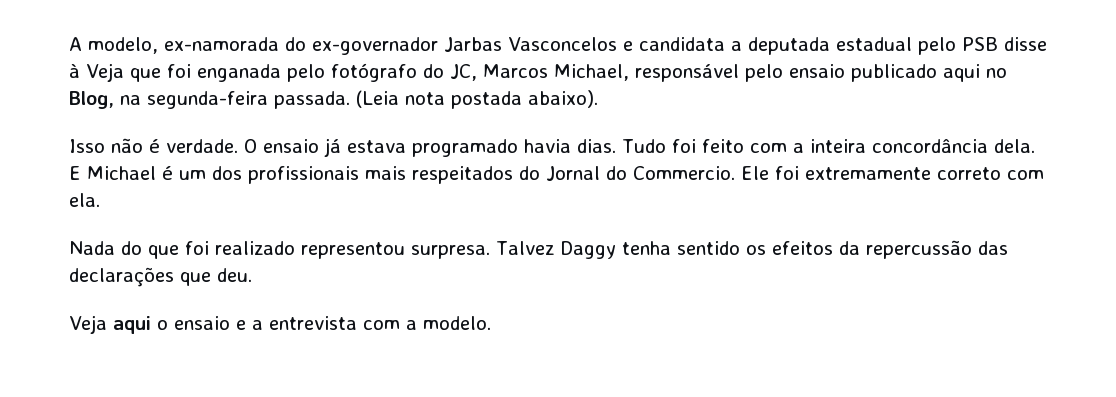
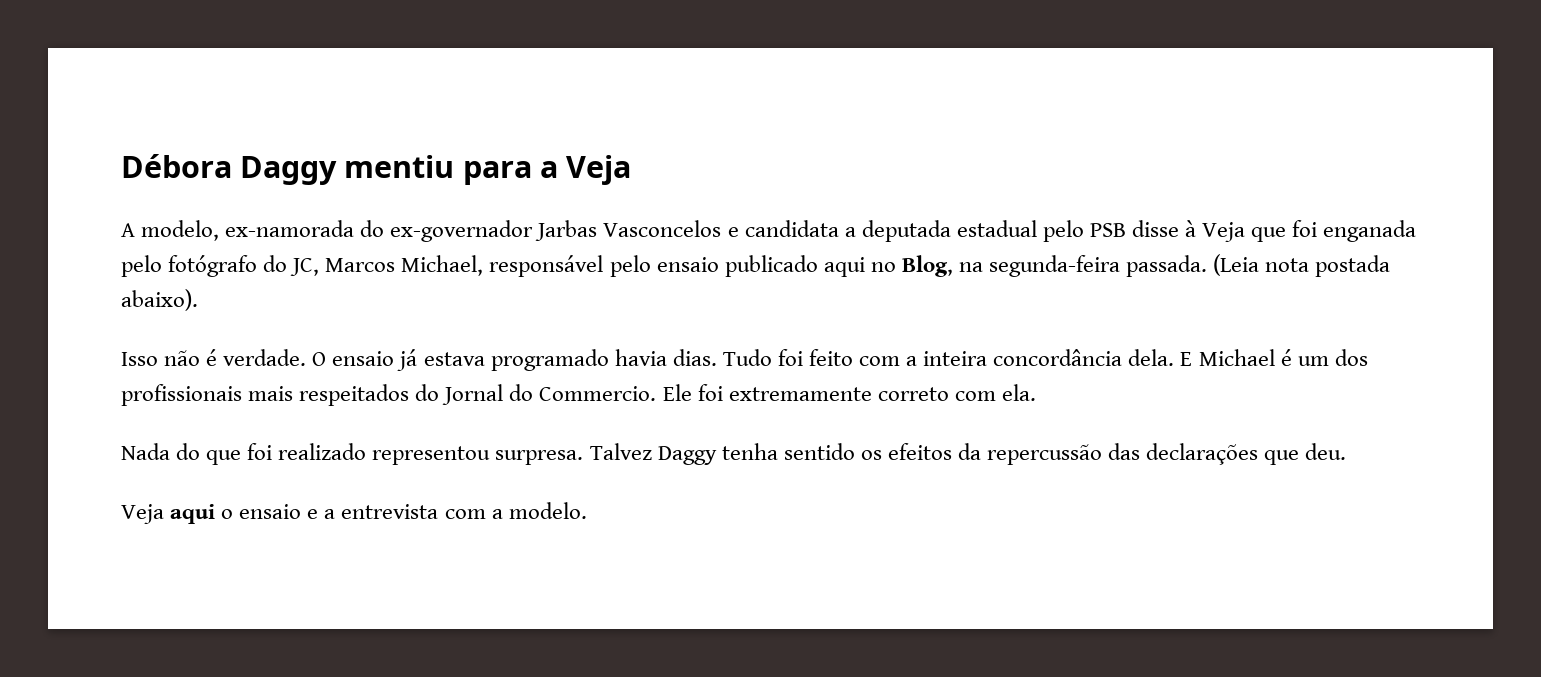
+ Débora Daggy mentiu para a Veja

